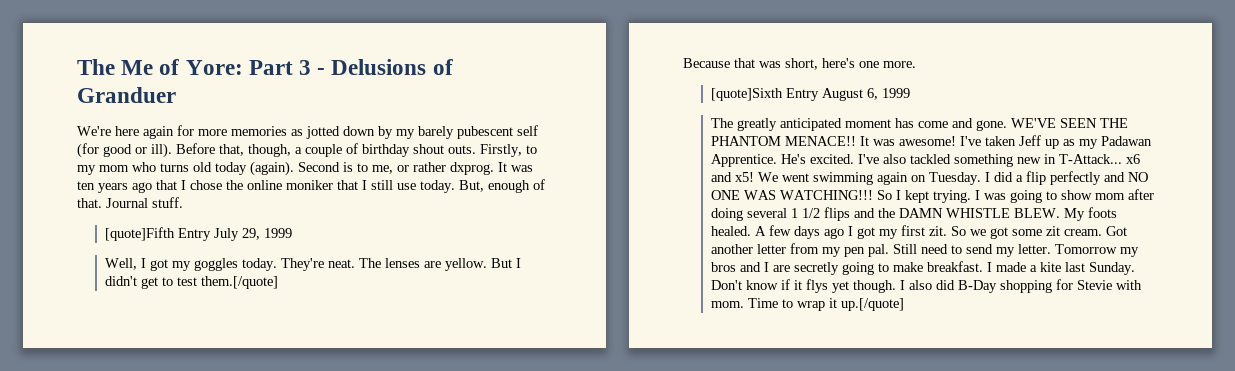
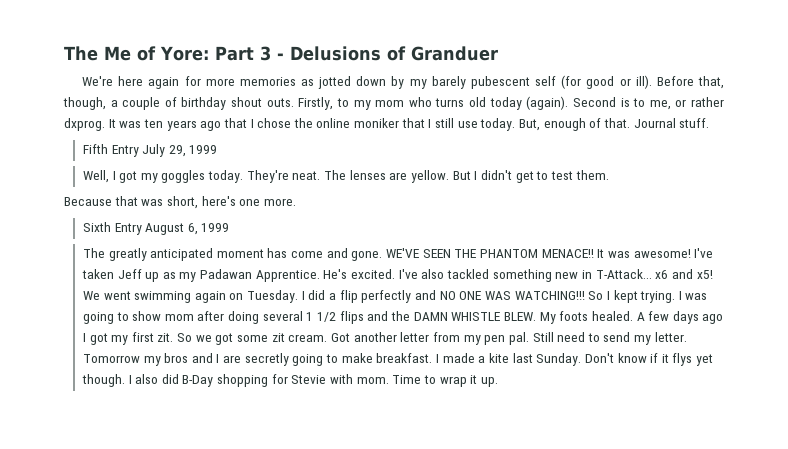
- [quote]Fifth Entry July 29, 1999
+ Fifth Entry July 29, 1999
- But I didn't get to test them.[/quote]
+ But I didn't get to test them.
- [quote]Sixth Entry August 6, 1999
+ Sixth Entry August 6, 1999
- Time to wrap it up.[/quote]
+ Time to wrap it up.

